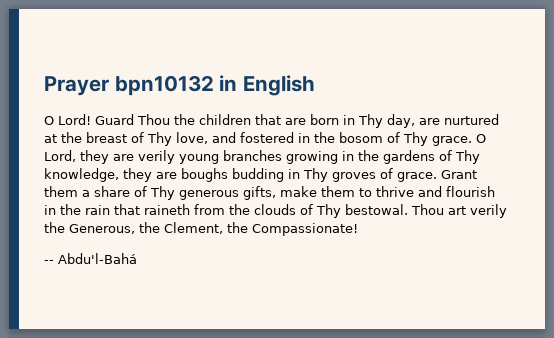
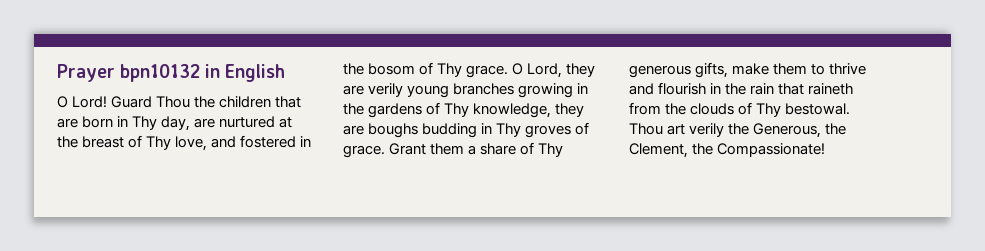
- -- Abdu'l-Bahá

